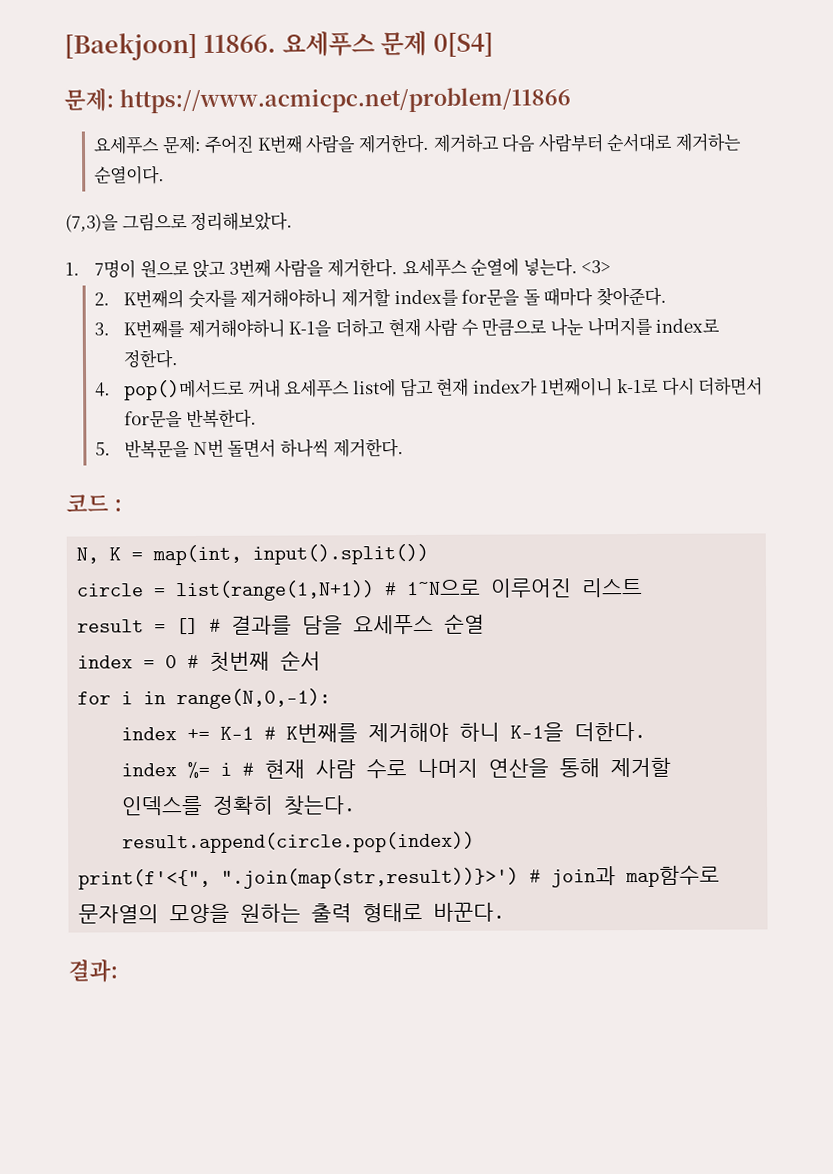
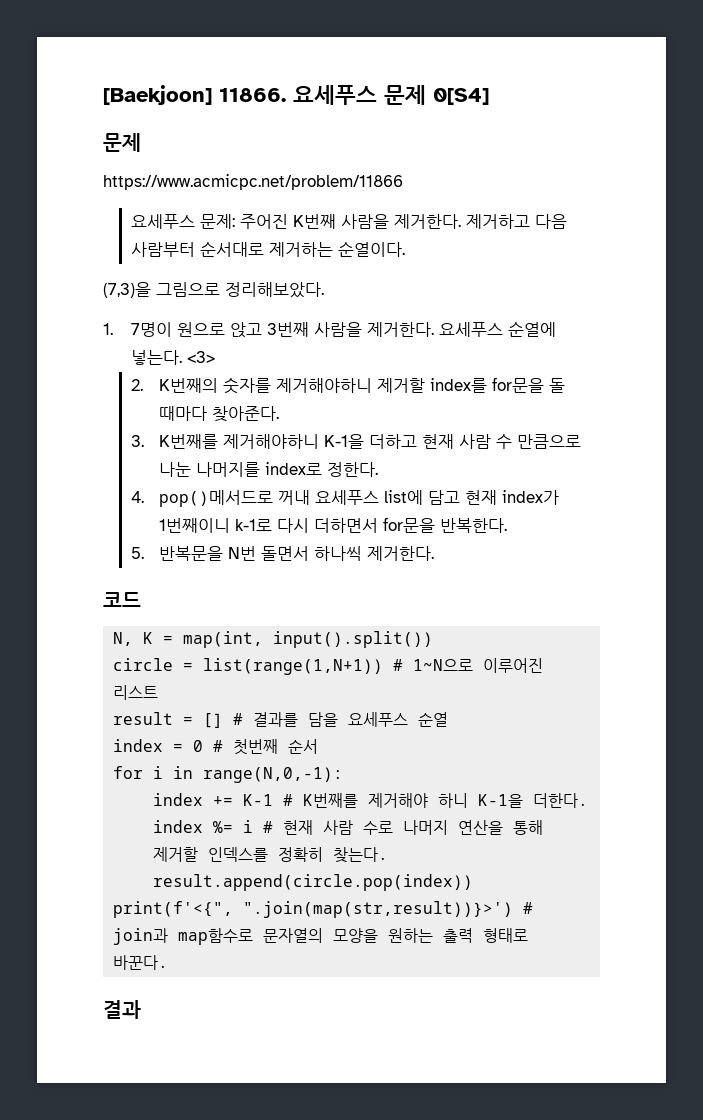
  요세푸스 문제 0[S4]
- 문제: https://www.acmicpc.net/problem/11866
+ 문제
+ https://www.acmicpc.net/problem/11866
- 코드 :
+ 코드
- 결과:
+ 결과

